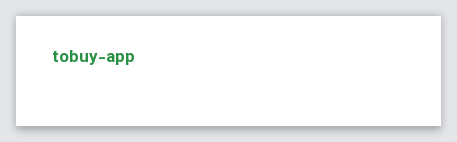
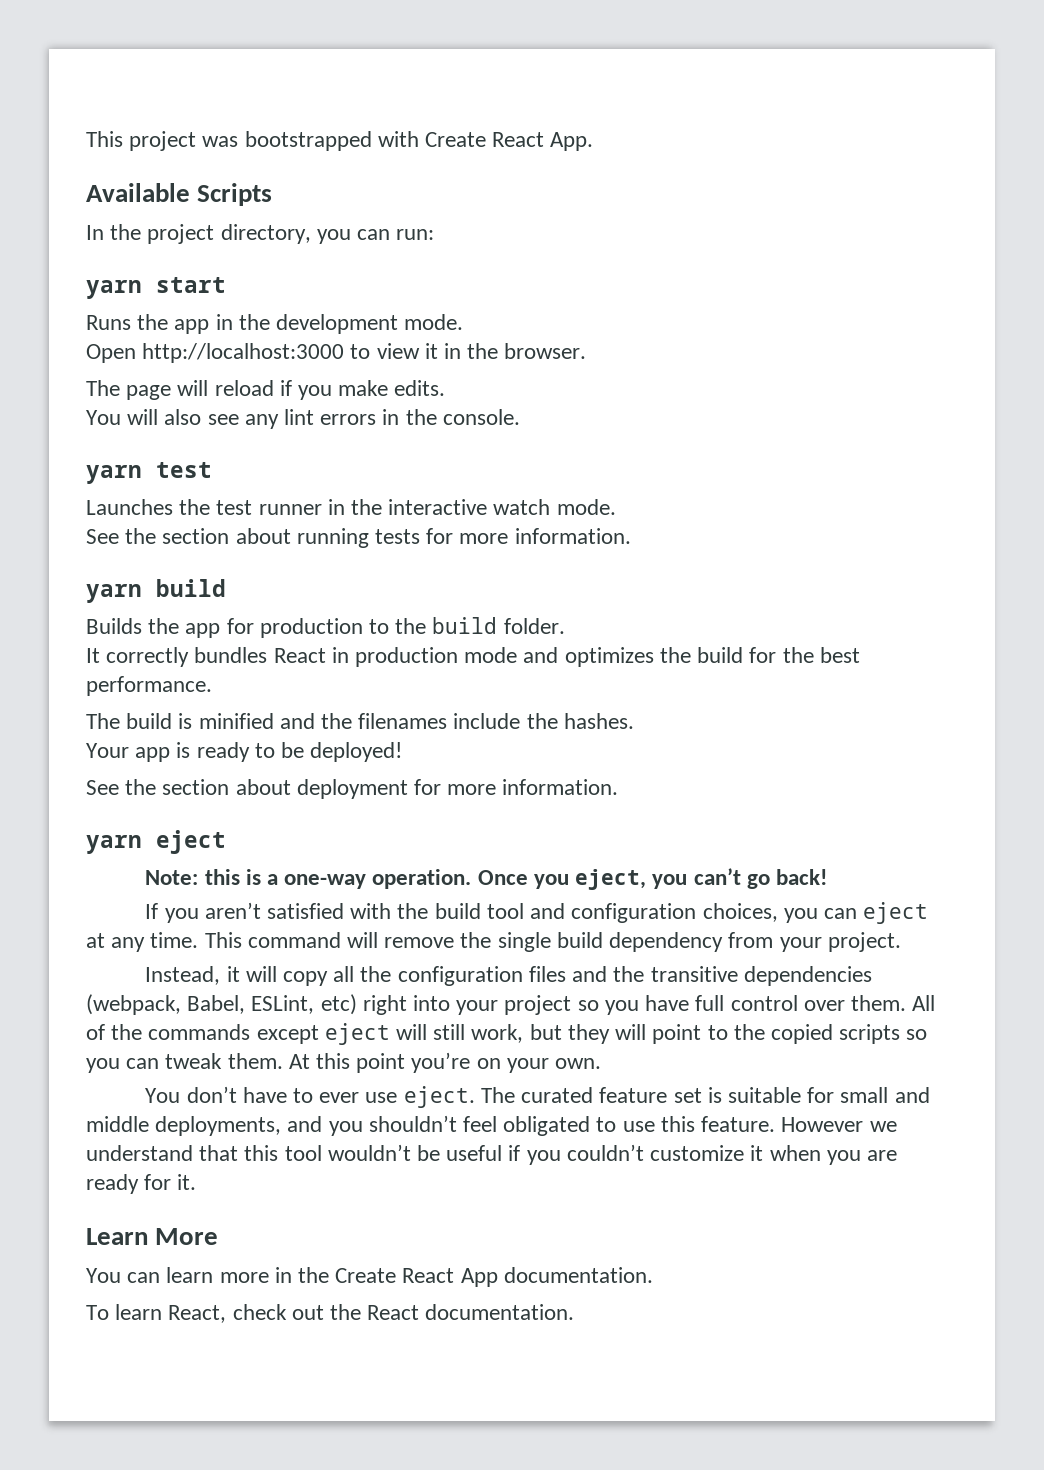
- tobuy-app
+ This project was bootstrapped with Create React App.
+ Available Scripts
+ In the project directory, you can run:
+ yarn start
+ Runs the app in the development mode.
+ Open http://localhost:3000 to view it in the browser.
+ The page will reload if you make edits.
+ You will also see any lint errors in the console.
+ yarn test
+ Launches the test runner in the interactive watch mode.
+ See the section about running tests for more information.
+ yarn build
+ Builds the app for production to the build folder.
+ It correctly bundles React in production mode and optimizes the build for the best performance.
+ The build is minified and the filenames include the hashes.
+ Your app is ready to be deployed!
+ See the section about deployment for more information.
+ yarn eject
+ Note: this is a one-way operation. Once you eject, you can’t go back!
+ If you aren’t satisfied with the build tool and configuration choices, you can eject at any time. This command will remove the single build dependency from your project.
+ Instead, it will copy all the configuration files and the transitive dependencies (webpack, Babel, ESLint, etc) right into your project so you have full control over them. All of the commands except eject will still work, but they will point to the copied scripts so you can tweak them. At this point you’re on your own.
+ You don’t have to ever use eject. The curated feature set is suitable for small and middle deployments, and you shouldn’t feel obligated to use this feature. However we understand that this tool wouldn’t be useful if you couldn’t customize it when you are ready for it.
+ Learn More
+ You can learn more in the Create React App documentation.
+ To learn React, check out the React documentation.

